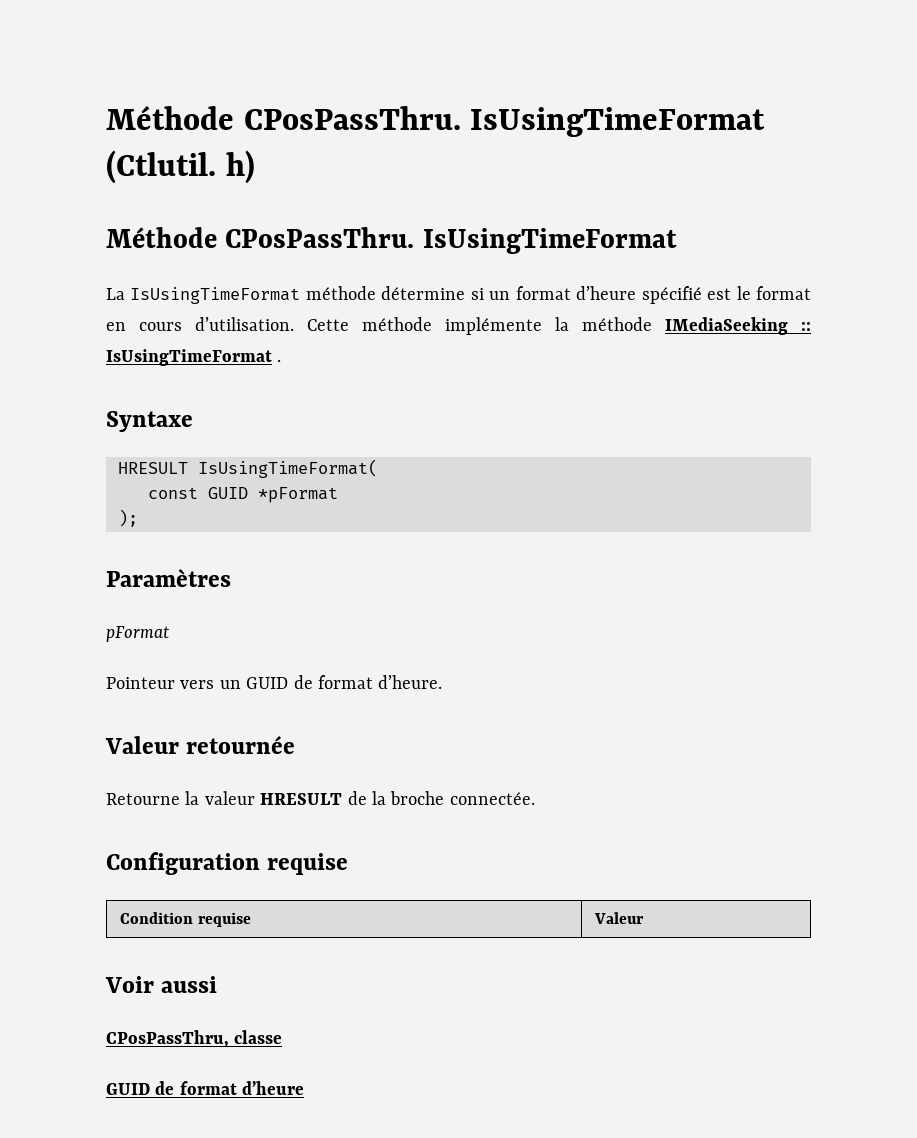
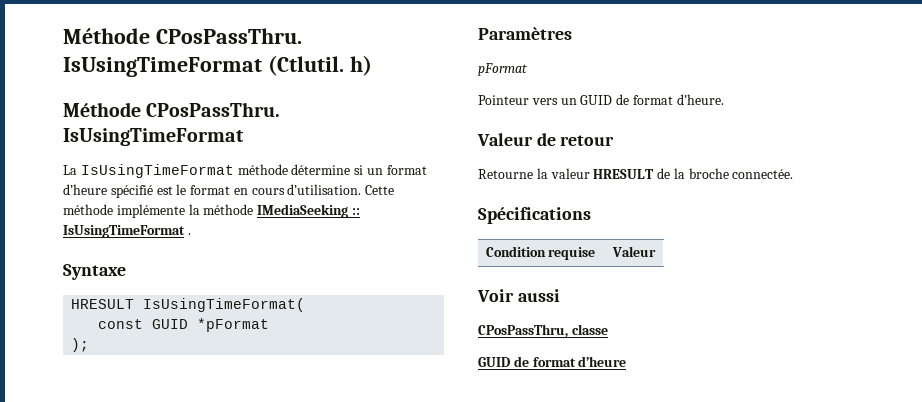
- Valeur retournée
+ Valeur de retour
- Configuration requise
+ Spécifications

